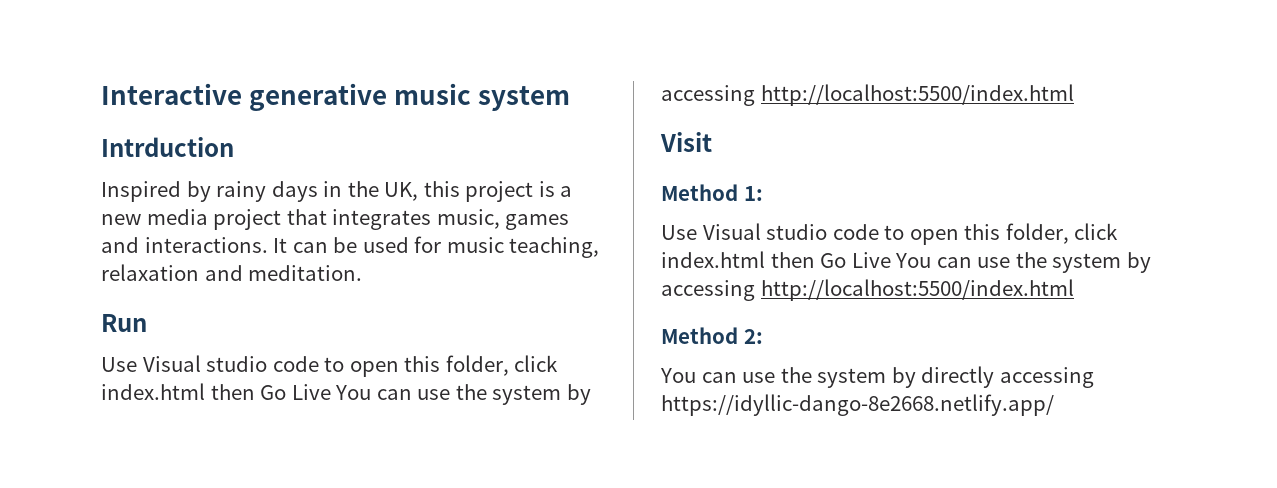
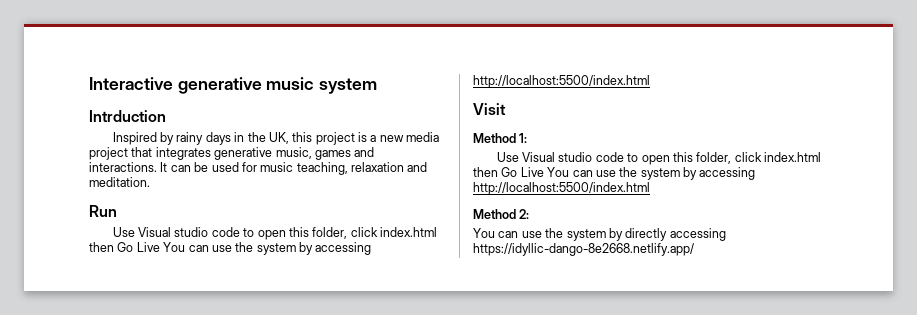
- Inspired by rainy days in the UK, this project is a new media project that integrates music, games and interactions.
+ Inspired by rainy days in the UK, this project is a new media project that integrates generative music, games and interactions.

